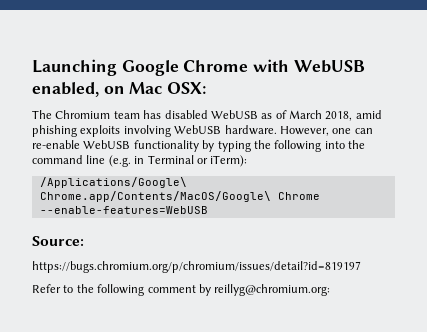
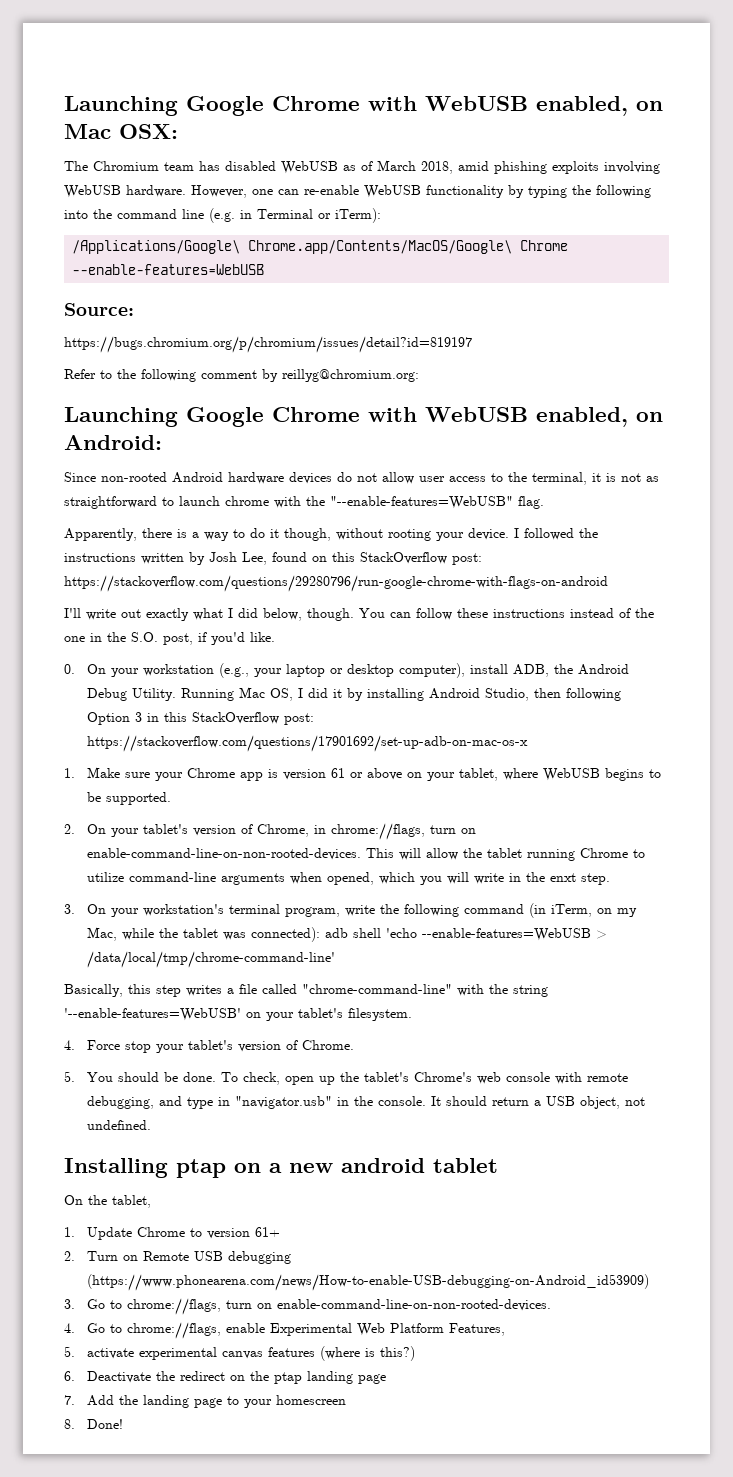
+ Launching Google Chrome with WebUSB enabled, on Android:
+ Since non-rooted Android hardware devices do not allow user access to the terminal, it is not as straightforward to launch chrome with the "--enable-features=WebUSB" flag.
+ Apparently, there is a way to do it though, without rooting your device. I followed the instructions written by Josh Lee, found on this StackOverflow post: https://stackoverflow.com/questions/29280796/run-google-chrome-with-flags-on-android
+ I'll write out exactly what I did below, though. You can follow these instructions instead of the one in the S.O. post, if you'd like.
+ 0. On your workstation (e.g., your laptop or desktop computer), install ADB, the Android Debug Utility. Running Mac OS, I did it by installing Android Studio, then following Option 3 in this StackOverflow post: https://stackoverflow.com/questions/17901692/set-up-adb-on-mac-os-x
+ 1. Make sure your Chrome app is version 61 or above on your tablet, where WebUSB begins to be supported.
+ 2. On your tablet's version of Chrome, in chrome://flags, turn on enable-command-line-on-non-rooted-devices. This will allow the tablet running Chrome to utilize command-line arguments when opened, which you will write in the enxt step.
+ 3. On your workstation's terminal program, write the following command (in iTerm, on my Mac, while the tablet was connected): adb shell 'echo --enable-features=WebUSB > /data/local/tmp/chrome-command-line'
+ Basically, this step writes a file called "chrome-command-line" with the string '--enable-features=WebUSB' on your tablet's filesystem.
+ 4. Force stop your tablet's version of Chrome.
+ 5. You should be done. To check, open up the tablet's Chrome's web console with remote debugging, and type in "navigator.usb" in the console. It should return a USB object, not undefined.
+ Installing ptap on a new android tablet
+ On the tablet,
+ 1. Update Chrome to version 61+
+ 2. Turn on Remote USB debugging (https://www.phonearena.com/news/How-to-enable-USB-debugging-on-Android_id53909)
+ 3. Go to chrome://flags, turn on enable-command-line-on-non-rooted-devices.
+ 4. Go to chrome://flags, enable Experimental Web Platform Features,
+ 5. activate experimental canvas features (where is this?)
+ 6. Deactivate the redirect on the ptap landing page
+ 7. Add the landing page to your homescreen
+ 8. Done!

